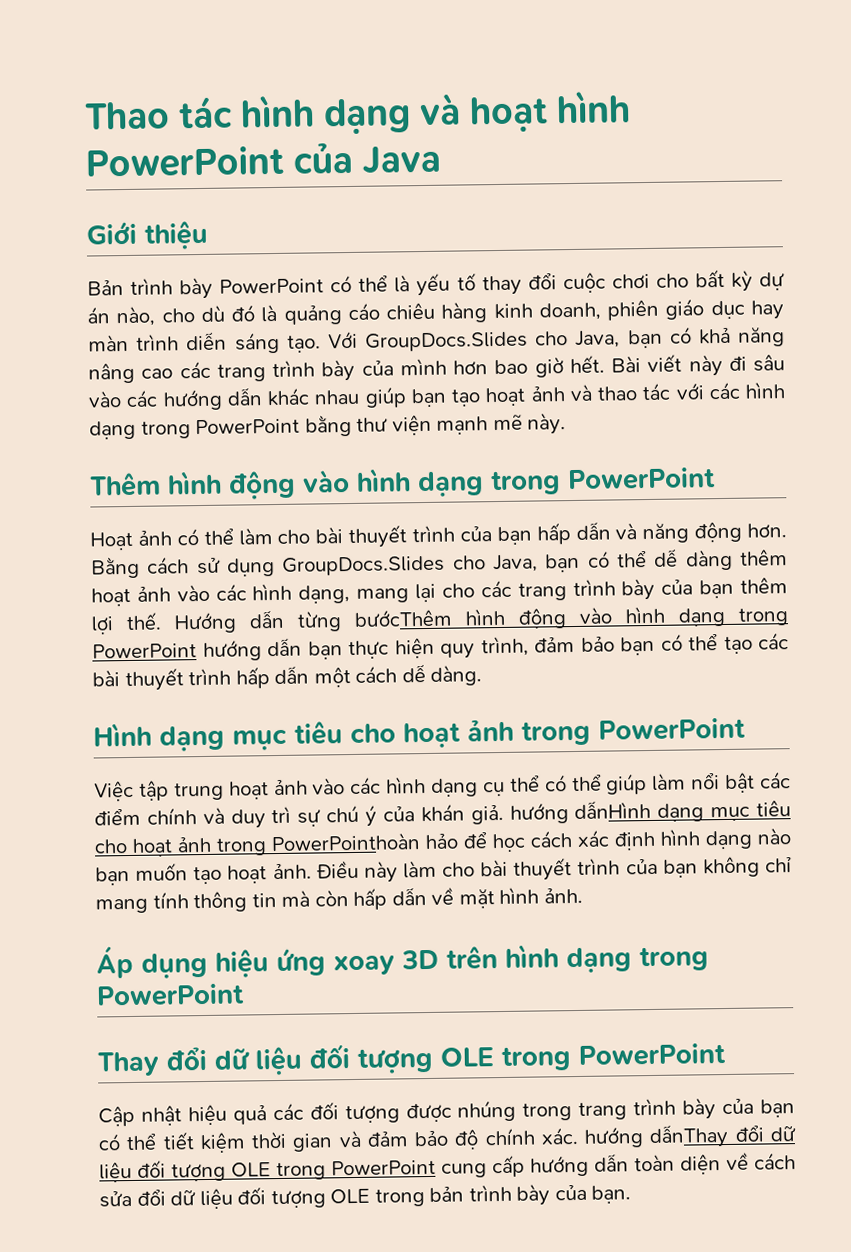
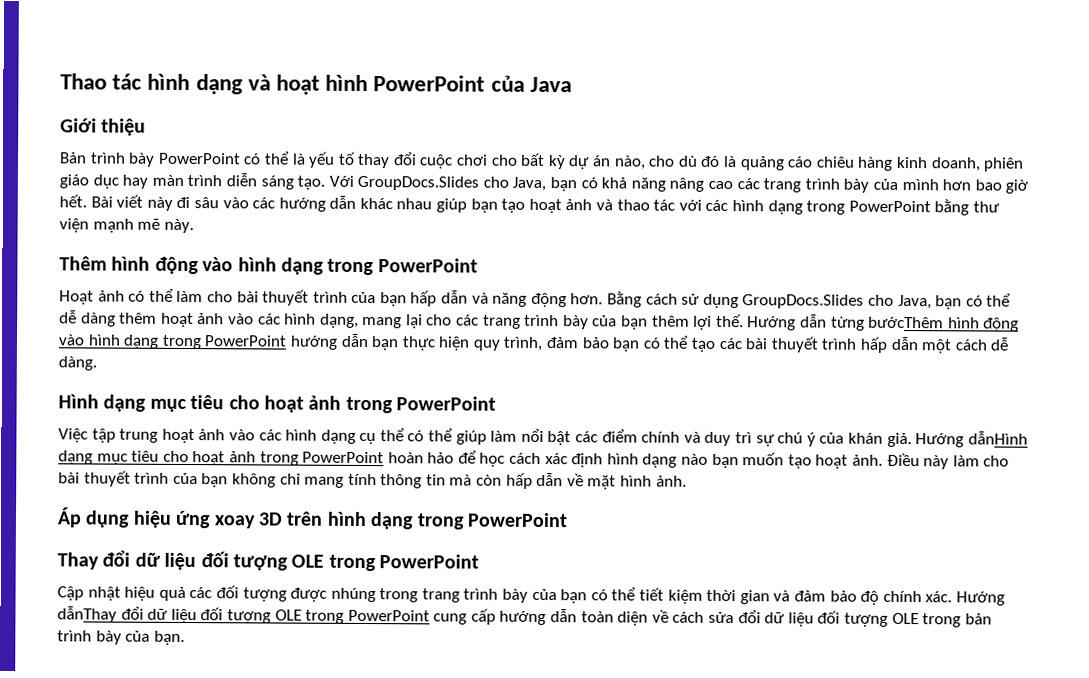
- Việc tập trung hoạt ảnh vào các hình dạng cụ thể có thể giúp làm nổi bật các điểm chính và duy trì sự chú ý của khán giả. hướng dẫnHình dạng mục tiêu cho hoạt ảnh trong PowerPointhoàn hảo để học cách xác định hình dạng nào bạn muốn tạo hoạt ảnh.
+ Việc tập trung hoạt ảnh vào các hình dạng cụ thể có thể giúp làm nổi bật các điểm chính và duy trì sự chú ý của khán giả. Hướng dẫnHình dạng mục tiêu cho hoạt ảnh trong PowerPoint hoàn hảo để học cách xác định hình dạng nào bạn muốn tạo hoạt ảnh.
- Cập nhật hiệu quả các đối tượng được nhúng trong trang trình bày của bạn có thể tiết kiệm thời gian và đảm bảo độ chính xác. hướng dẫnThay đổi dữ liệu đối tượng OLE trong PowerPoint cung cấp hướng dẫn toàn diện về cách sửa đổi dữ liệu đối tượng OLE trong bản trình bày của bạn.
+ Cập nhật hiệu quả các đối tượng được nhúng trong trang trình bày của bạn có thể tiết kiệm thời gian và đảm bảo độ chính xác. Hướng dẫnThay đổi dữ liệu đối tượng OLE trong PowerPoint cung cấp hướng dẫn toàn diện về cách sửa đổi dữ liệu đối tượng OLE trong bản trình bày của bạn.

